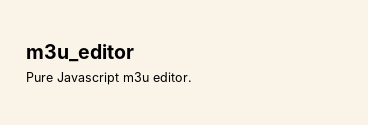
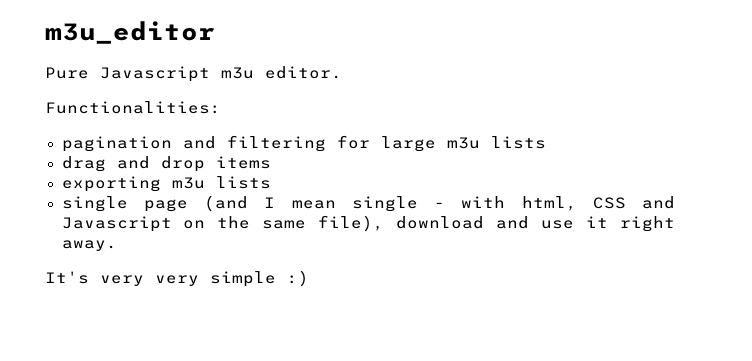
+ Functionalities:
+ pagination and filtering for large m3u lists
+ drag and drop items
+ exporting m3u lists
+ single page (and I mean single - with html, CSS and Javascript on the same file), download and use it right away.
+ It's very very simple :)

